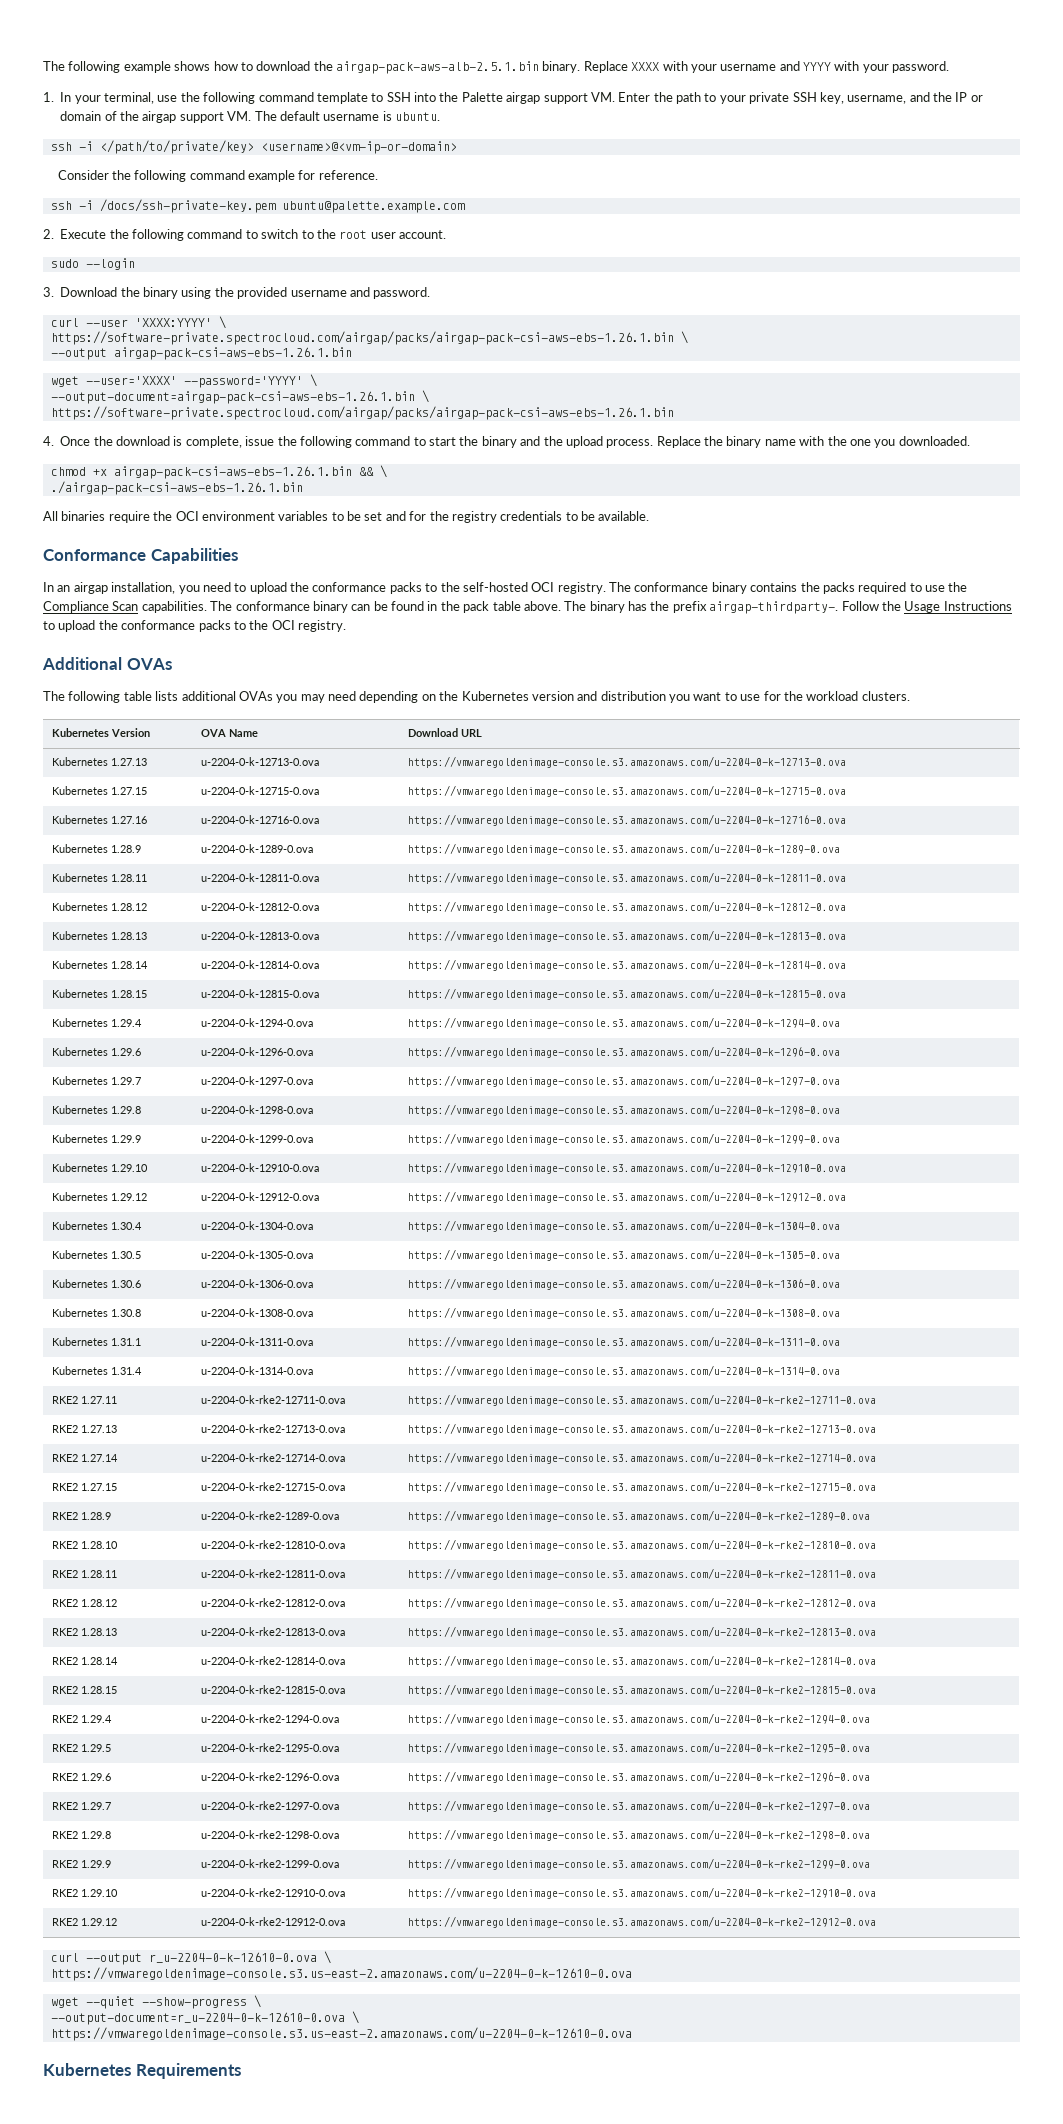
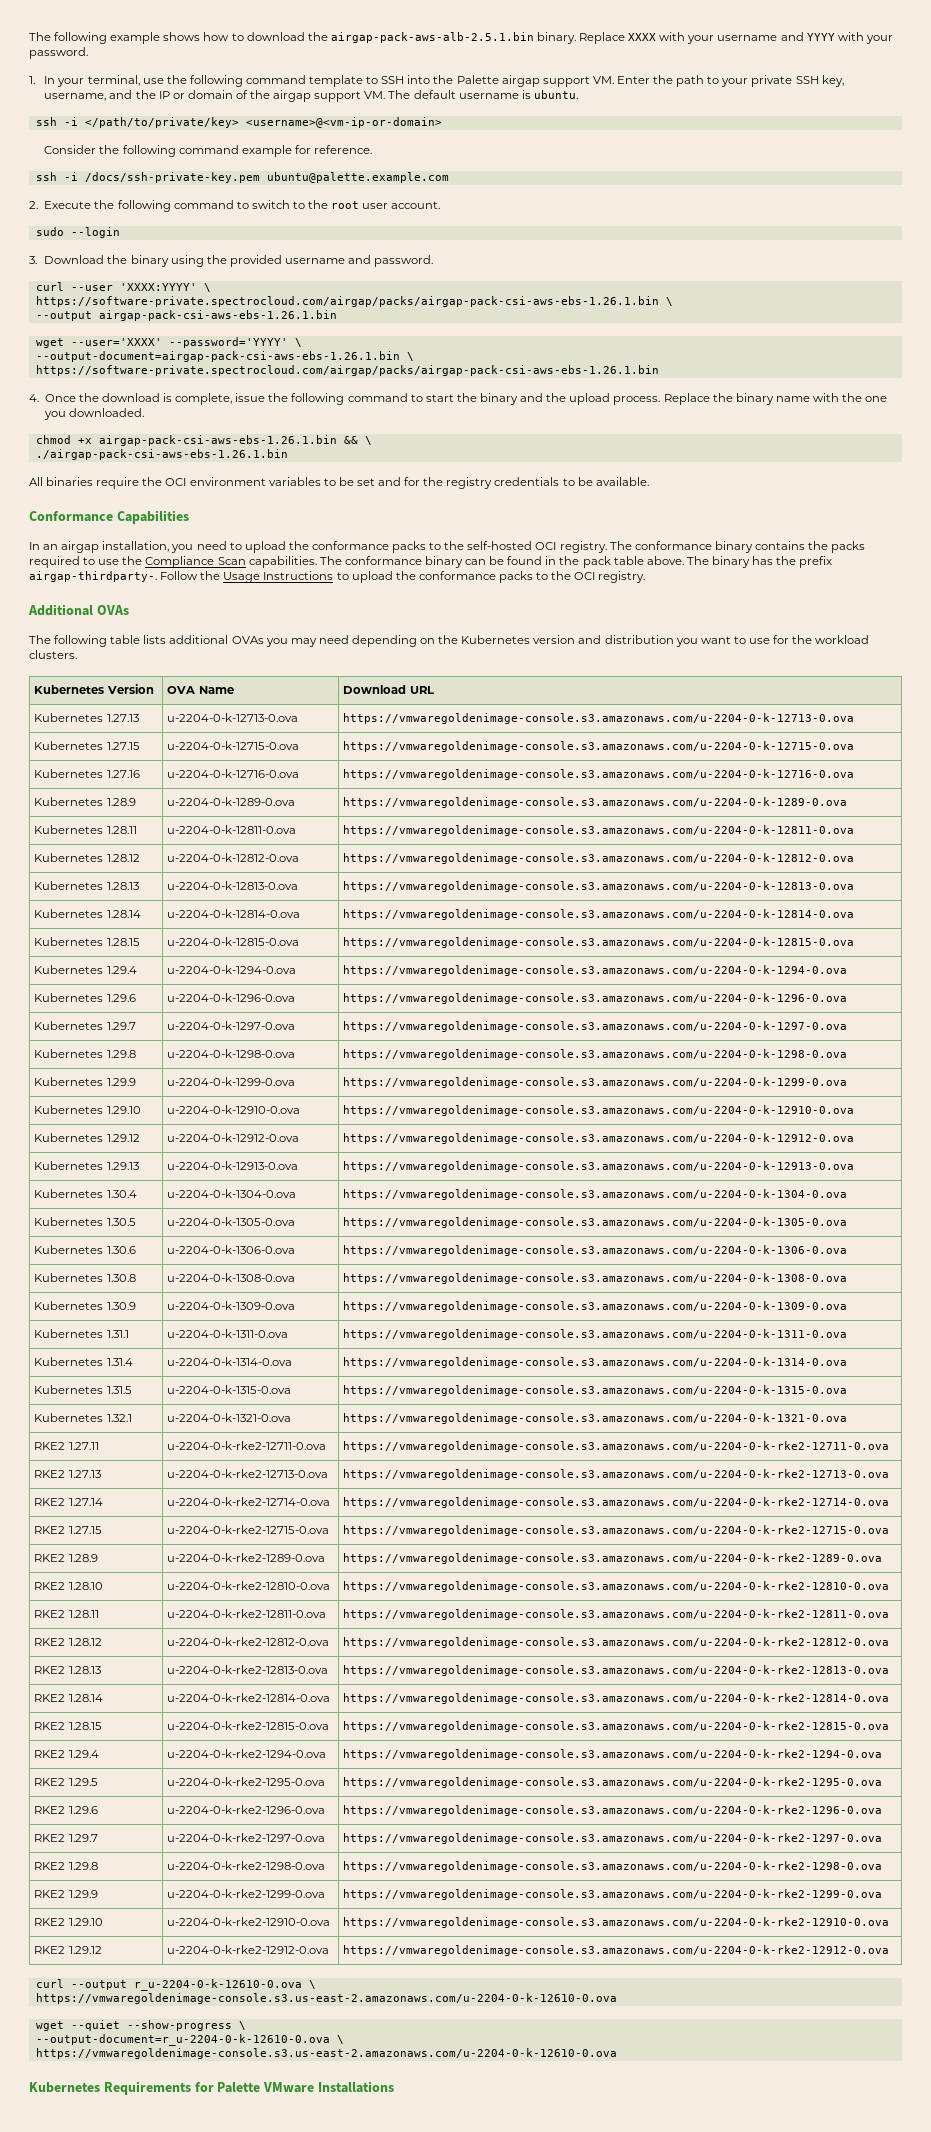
+ Kubernetes 1.29.13 | u-2204-0-k-12913-0.ova | https://vmwaregoldenimage-console.s3.amazonaws.com/u-2204-0-k-12913-0.ova
+ Kubernetes 1.30.9 | u-2204-0-k-1309-0.ova | https://vmwaregoldenimage-console.s3.amazonaws.com/u-2204-0-k-1309-0.ova
+ Kubernetes 1.31.5 | u-2204-0-k-1315-0.ova | https://vmwaregoldenimage-console.s3.amazonaws.com/u-2204-0-k-1315-0.ova
+ Kubernetes 1.32.1 | u-2204-0-k-1321-0.ova | https://vmwaregoldenimage-console.s3.amazonaws.com/u-2204-0-k-1321-0.ova
- Kubernetes Requirements
+ Kubernetes Requirements for Palette VMware Installations

